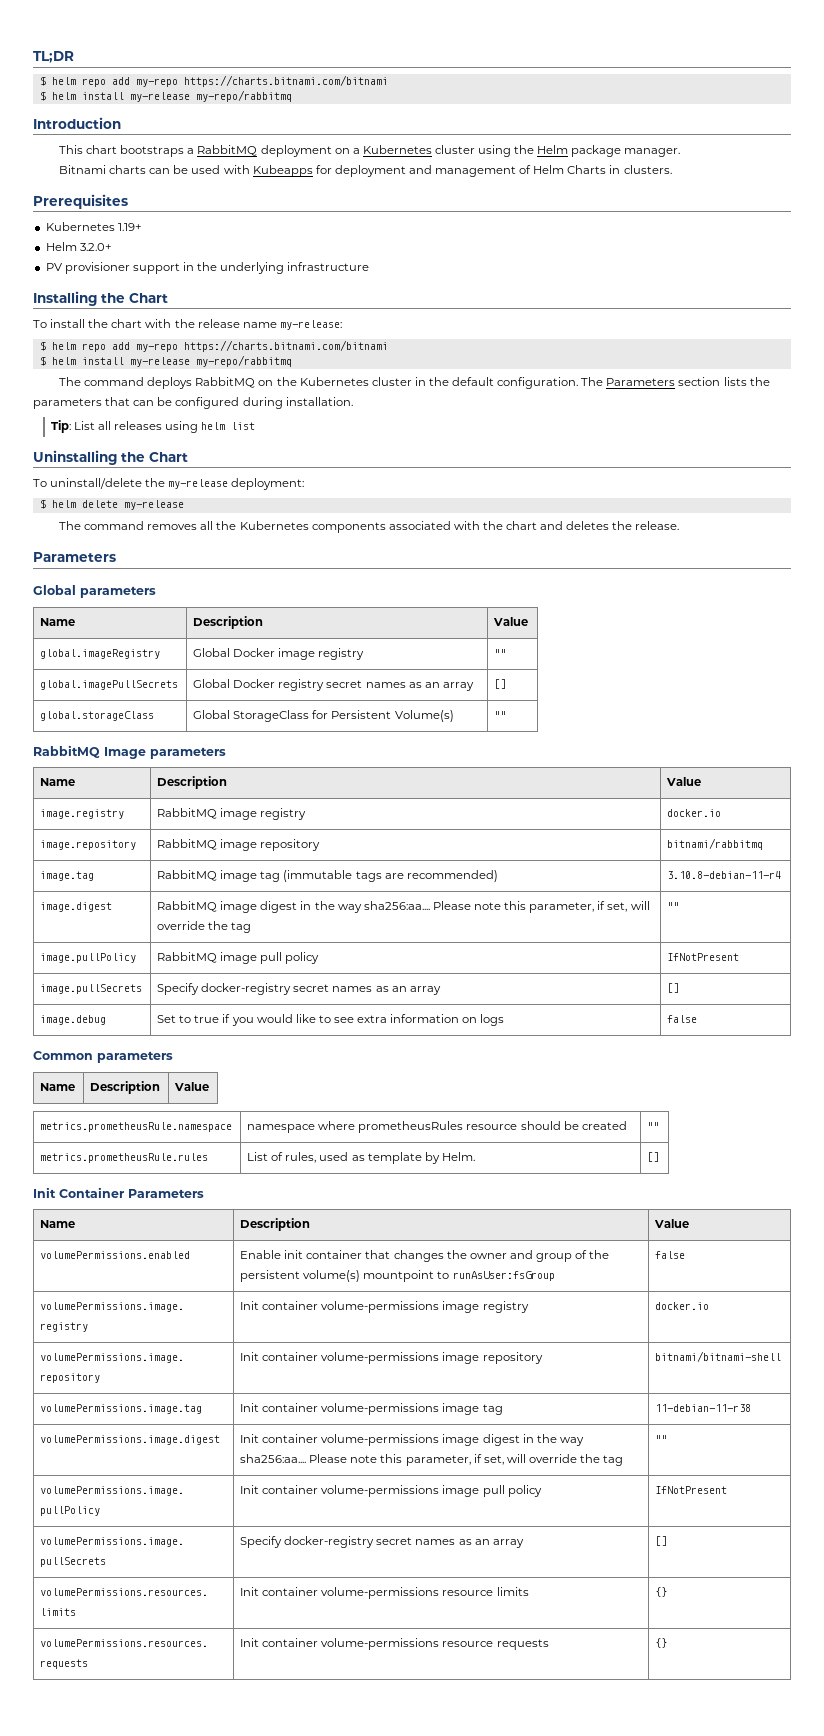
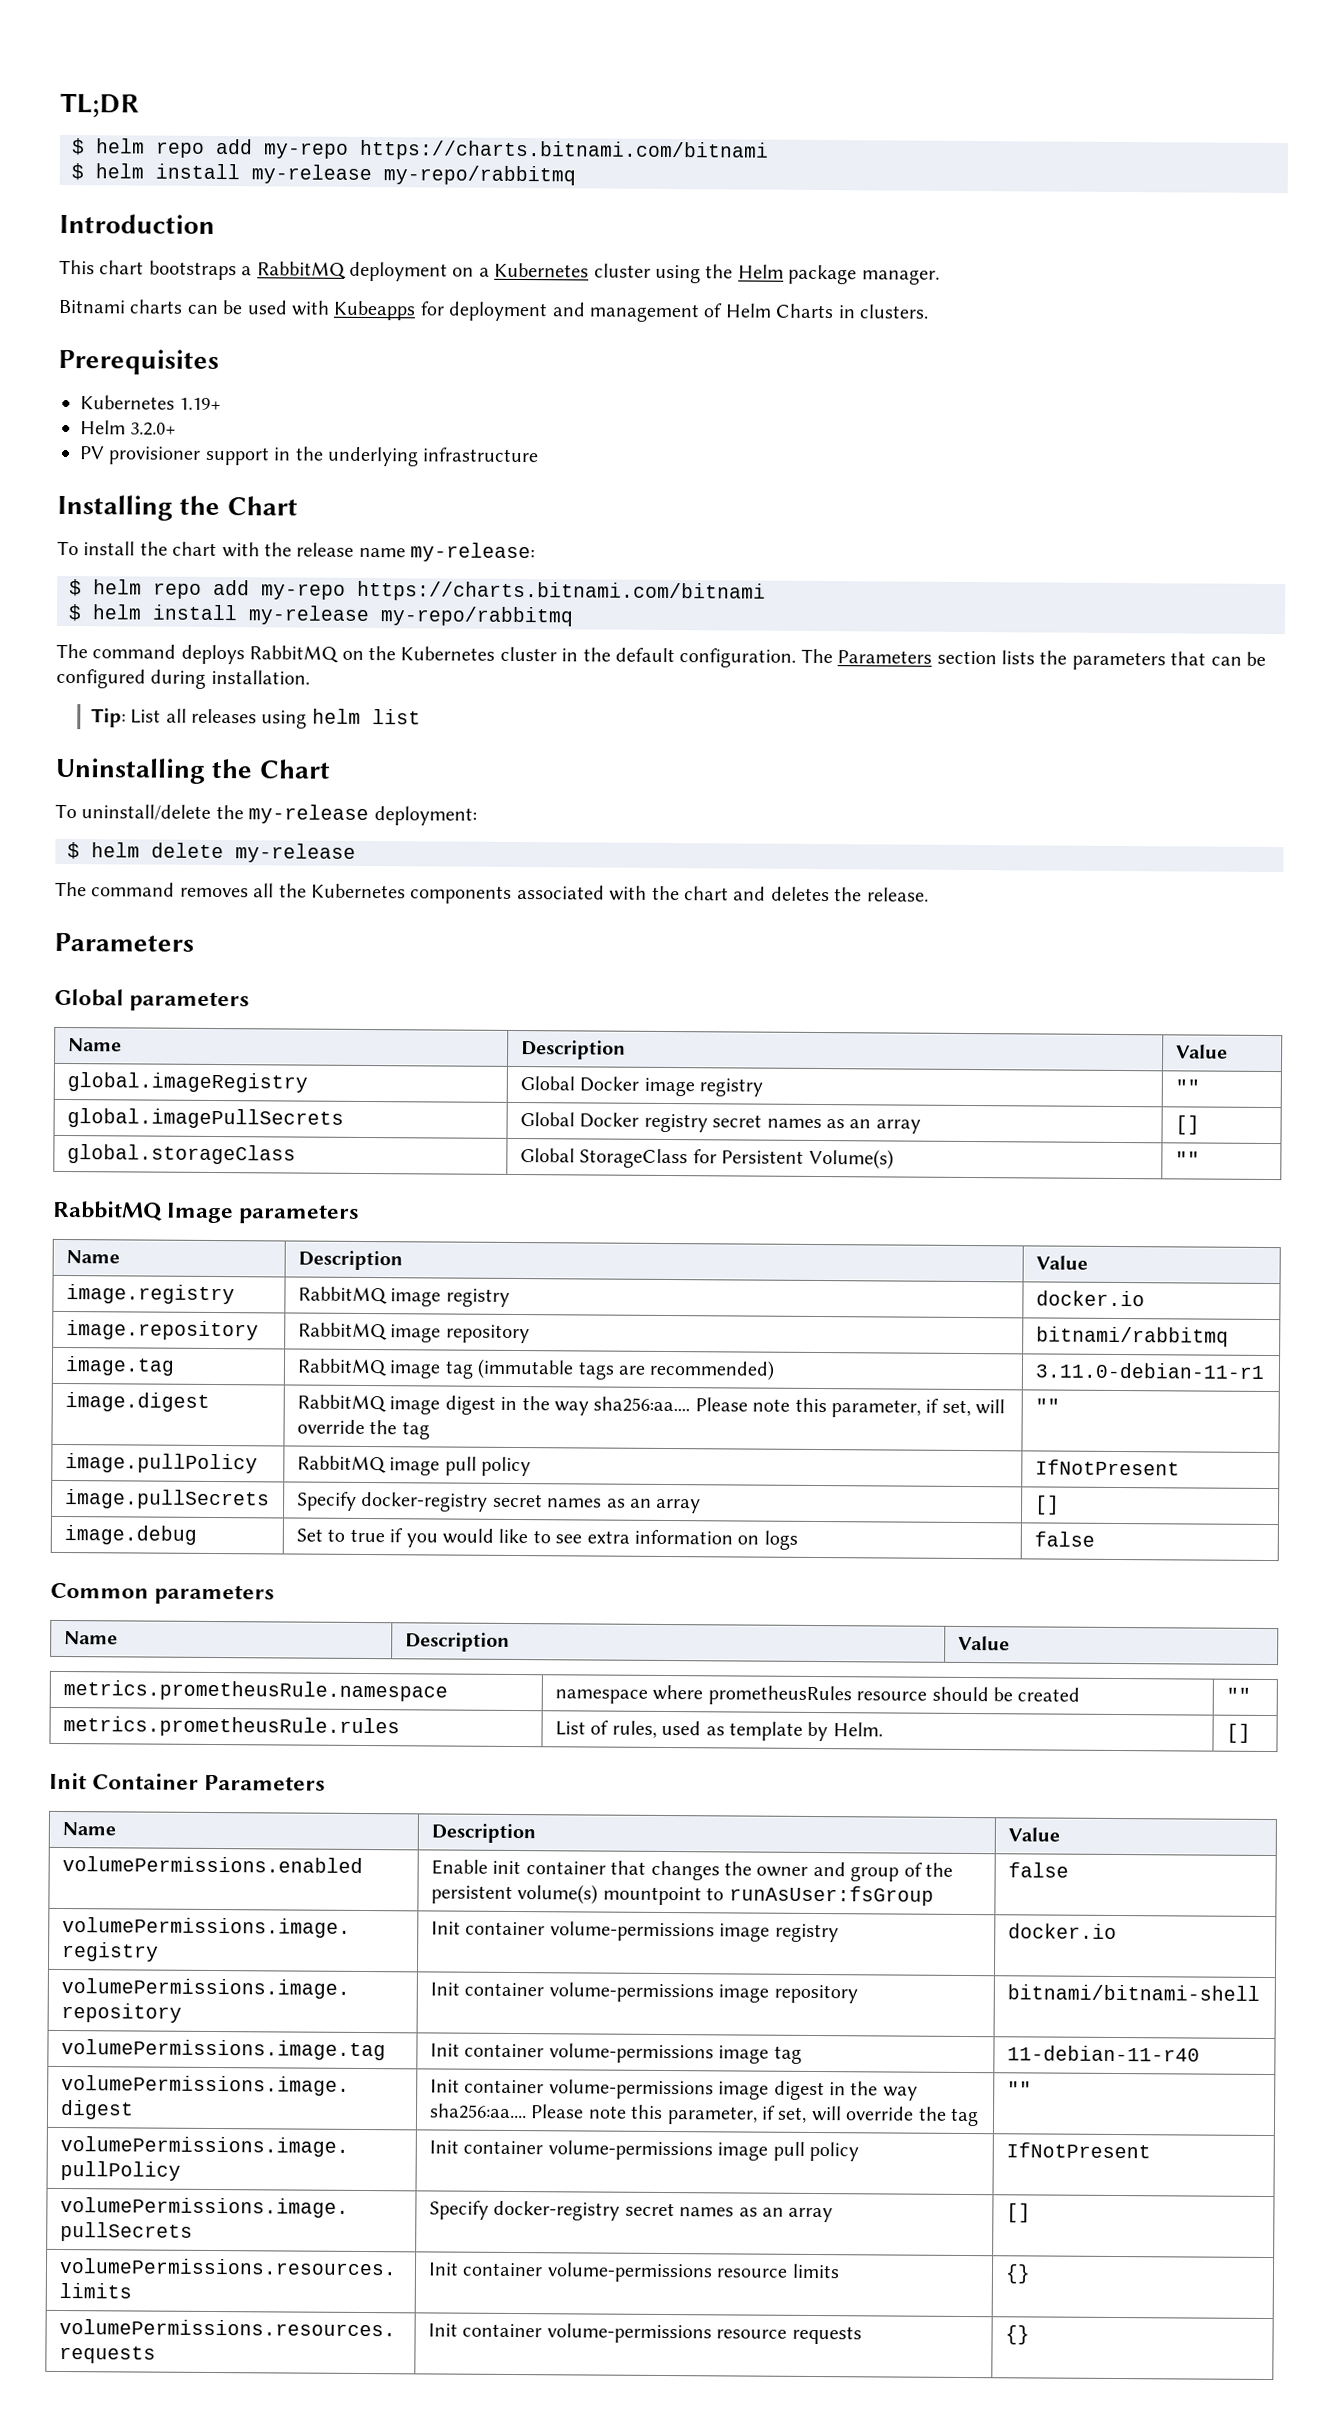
- image.tag | RabbitMQ image tag (immutable tags are recommended) | 3.10.8-debian-11-r4
+ image.tag | RabbitMQ image tag (immutable tags are recommended) | 3.11.0-debian-11-r1
- volumePermissions.image.tag | Init container volume-permissions image tag | 11-debian-11-r38
+ volumePermissions.image.tag | Init container volume-permissions image tag | 11-debian-11-r40

